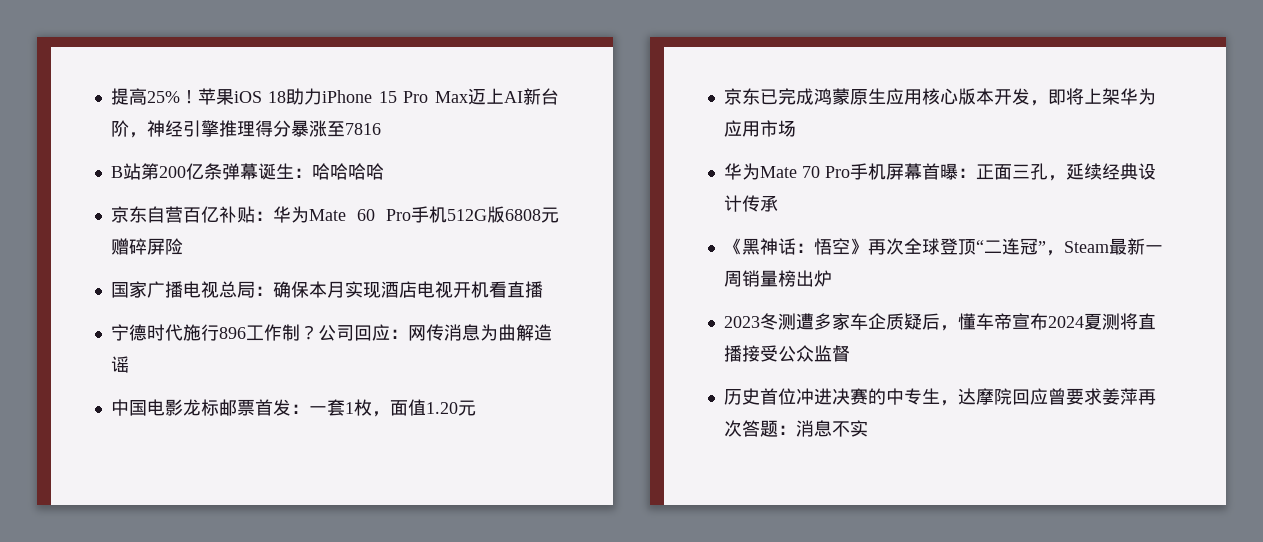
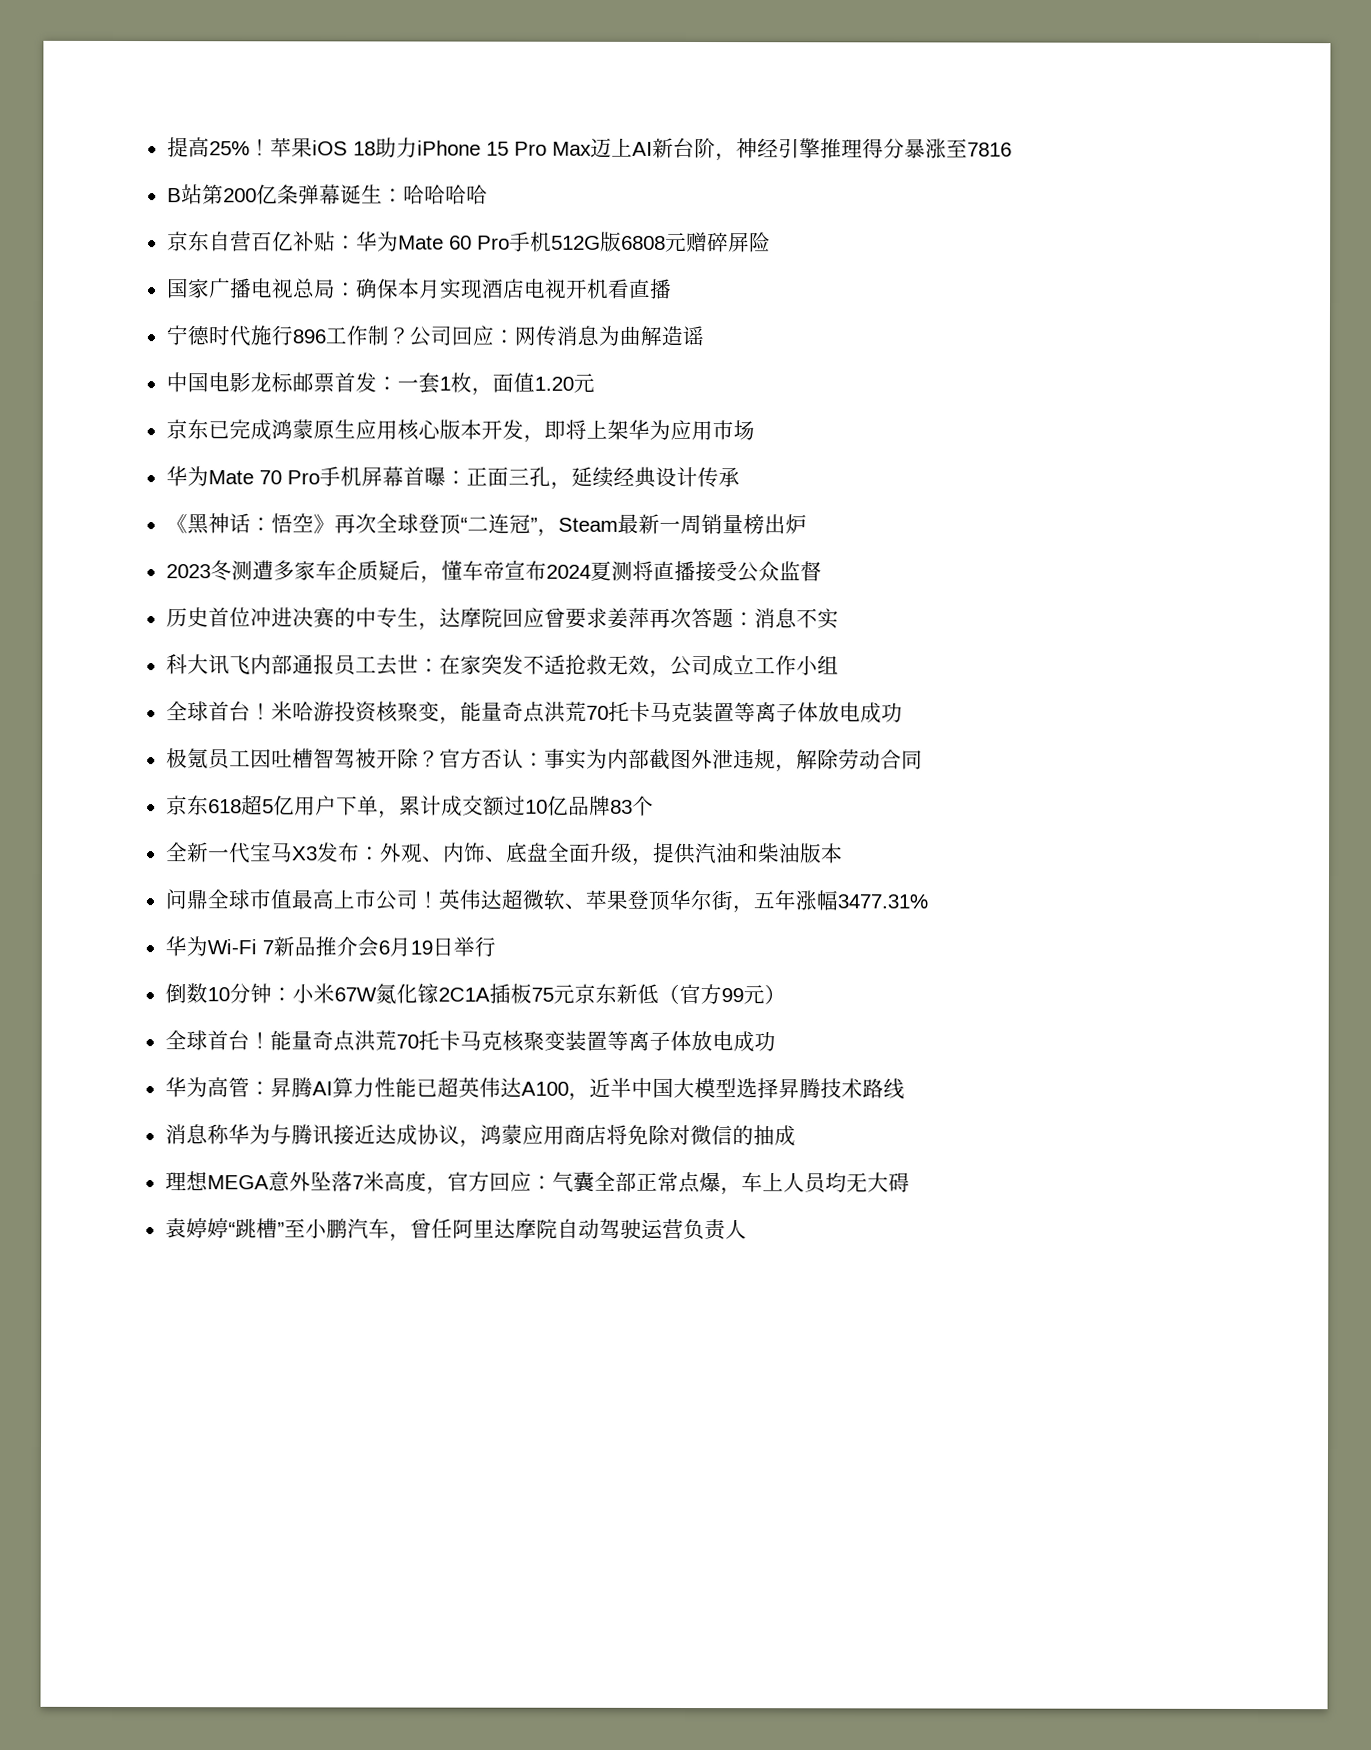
+ 科大讯飞内部通报员工去世：在家突发不适抢救无效，公司成立工作小组
+ 全球首台！米哈游投资核聚变，能量奇点洪荒70托卡马克装置等离子体放电成功
+ 极氪员工因吐槽智驾被开除？官方否认：事实为内部截图外泄违规，解除劳动合同
+ 京东618超5亿用户下单，累计成交额过10亿品牌83个
+ 全新一代宝马X3发布：外观、内饰、底盘全面升级，提供汽油和柴油版本
+ 问鼎全球市值最高上市公司！英伟达超微软、苹果登顶华尔街，五年涨幅3477.31%
+ 华为Wi-Fi 7新品推介会6月19日举行
+ 倒数10分钟：小米67W氮化镓2C1A插板75元京东新低（官方99元）
+ 全球首台！能量奇点洪荒70托卡马克核聚变装置等离子体放电成功
+ 华为高管：昇腾AI算力性能已超英伟达A100，近半中国大模型选择昇腾技术路线
+ 消息称华为与腾讯接近达成协议，鸿蒙应用商店将免除对微信的抽成
+ 理想MEGA意外坠落7米高度，官方回应：气囊全部正常点爆，车上人员均无大碍
+ 袁婷婷“跳槽”至小鹏汽车，曾任阿里达摩院自动驾驶运营负责人

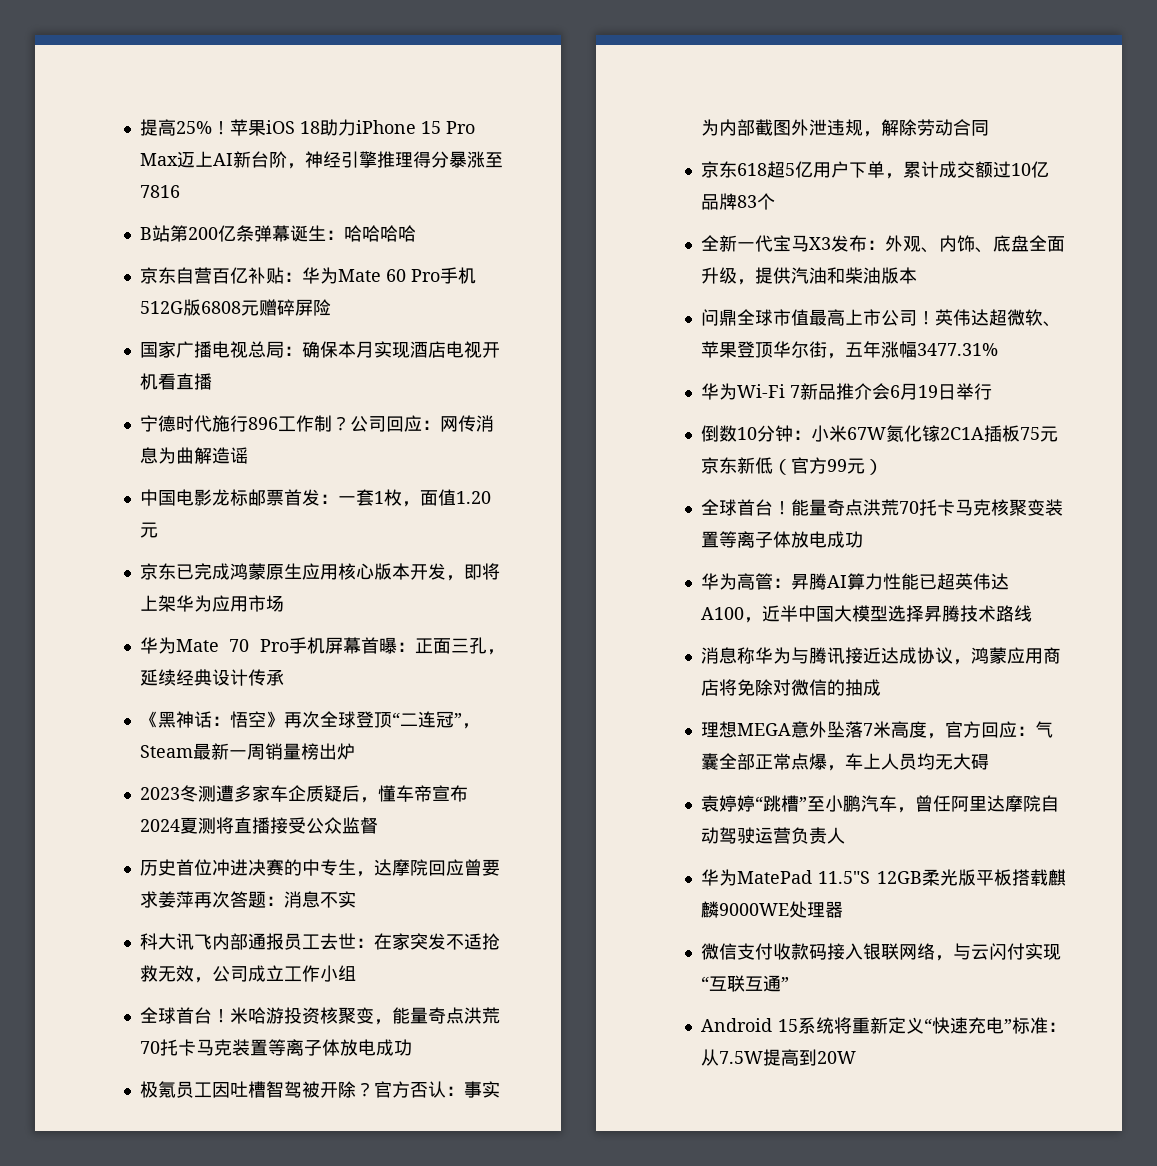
+ 华为MatePad 11.5"S 12GB柔光版平板搭载麒麟9000WE处理器
+ 微信支付收款码接入银联网络，与云闪付实现“互联互通”
+ Android 15系统将重新定义“快速充电”标准：从7.5W提高到20W

